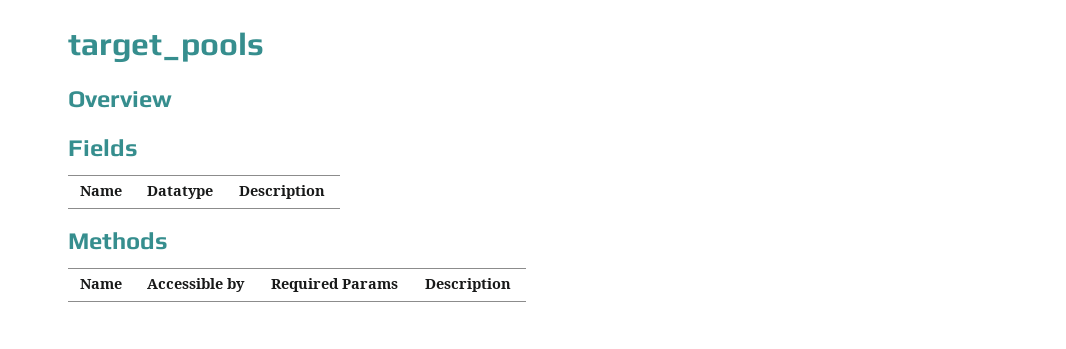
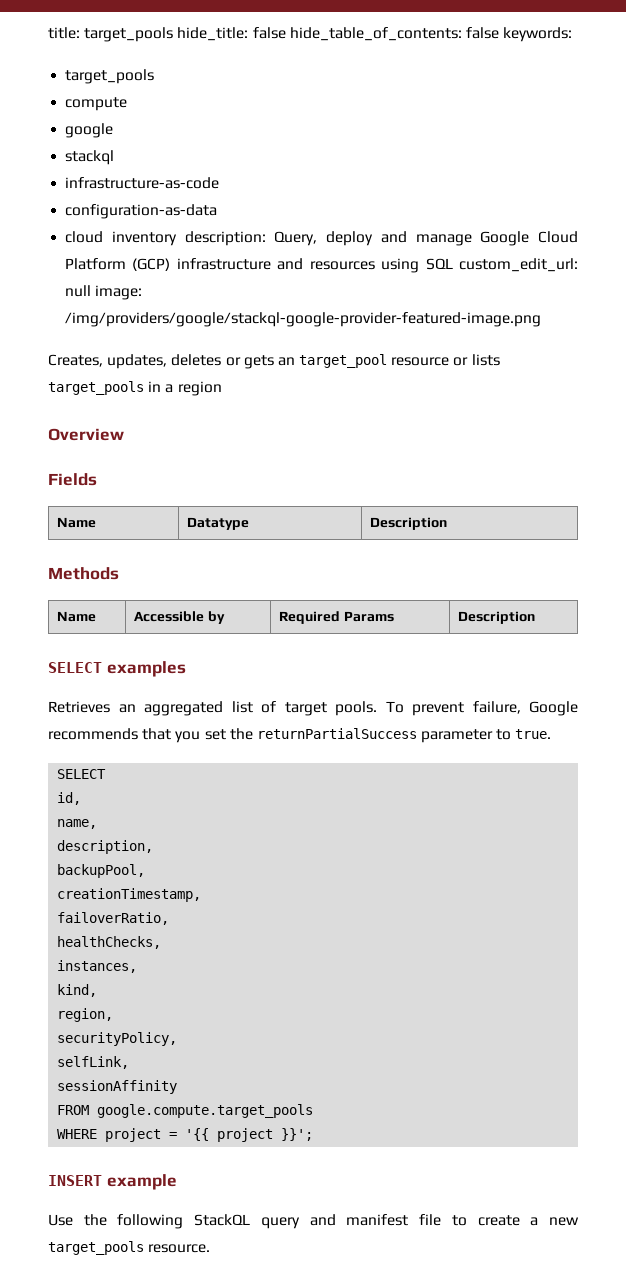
+ title: target_pools hide_title: false hide_table_of_contents: false keywords:
  target_pools
+ compute
+ google
+ stackql
+ infrastructure-as-code
+ configuration-as-data
+ cloud inventory description: Query, deploy and manage Google Cloud Platform (GCP) infrastructure and resources using SQL custom_edit_url: null image: /img/providers/google/stackql-google-provider-featured-image.png
+ Creates, updates, deletes or gets an target_pool resource or lists target_pools in a region
+ SELECT examples
+ Retrieves an aggregated list of target pools. To prevent failure, Google recommends that you set the returnPartialSuccess parameter to true.
+ SELECT
+ id,
+ name,
+ description,
+ backupPool,
+ creationTimestamp,
+ failoverRatio,
+ healthChecks,
+ instances,
+ kind,
+ region,
+ securityPolicy,
+ selfLink,
+ sessionAffinity
+ FROM google.compute.target_pools
+ WHERE project = '{{ project }}';
+ INSERT example
+ Use the following StackQL query and manifest file to create a new target_pools resource.

